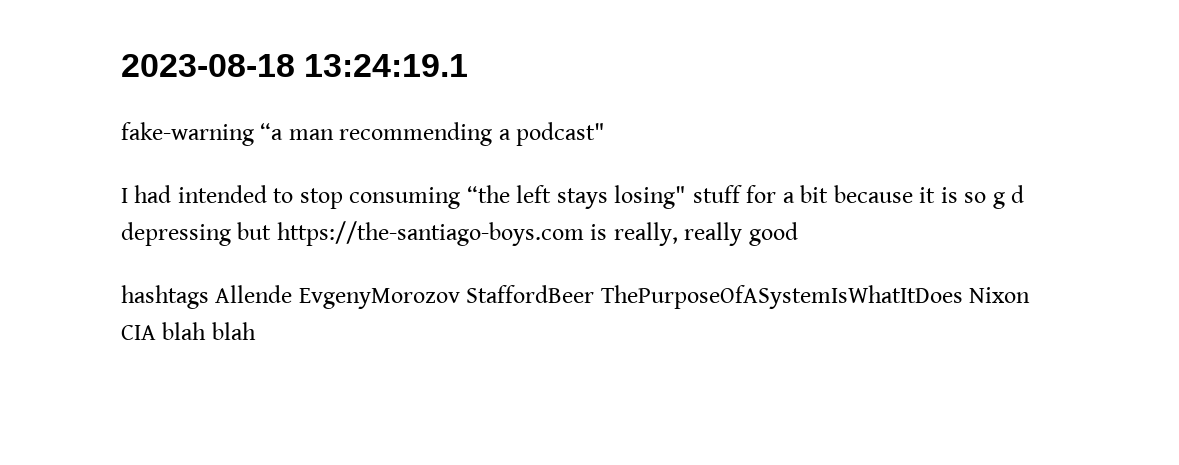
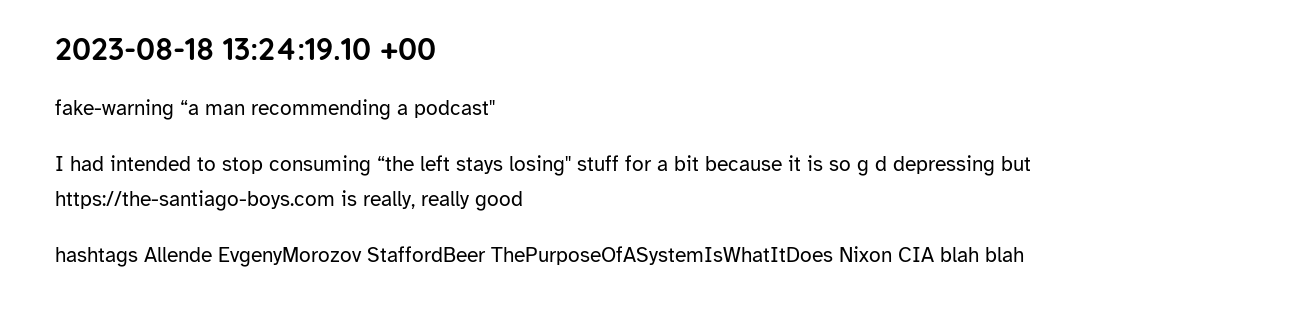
- 2023-08-18 13:24:19.1
+ 2023-08-18 13:24:19.10 +00

